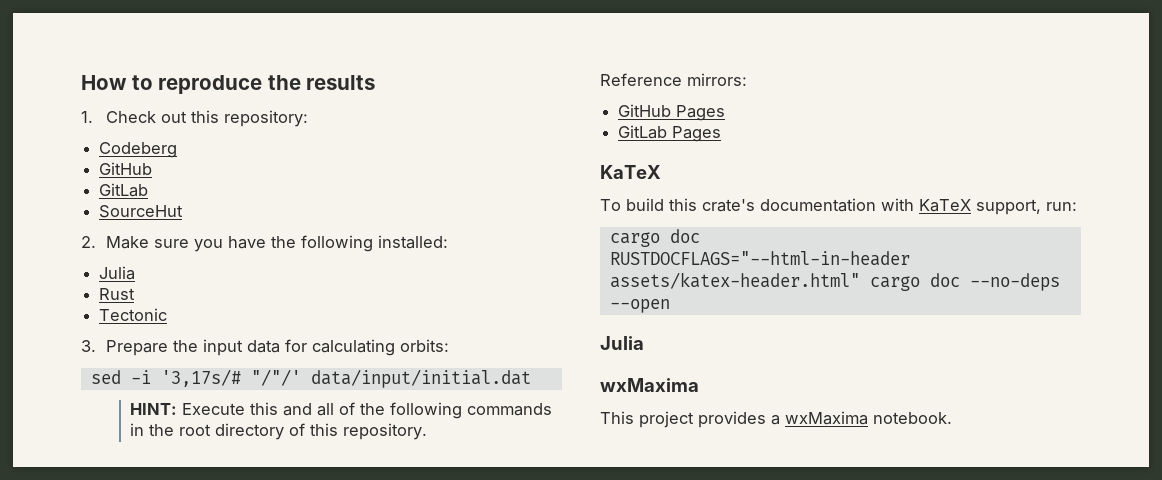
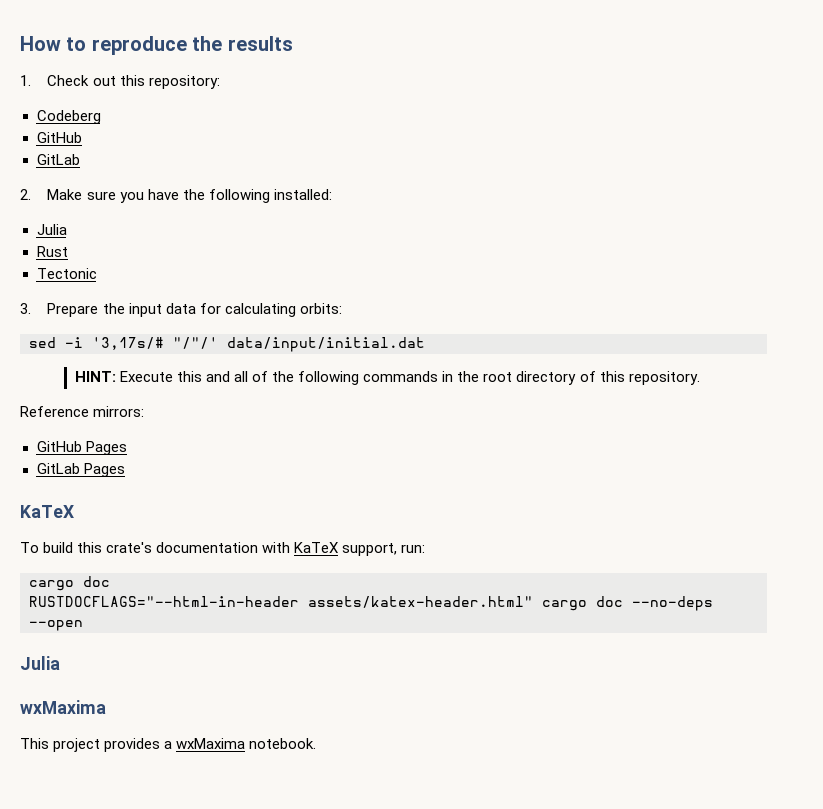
- SourceHut

